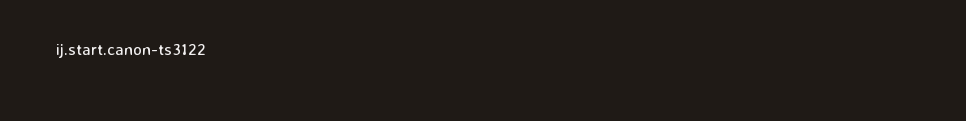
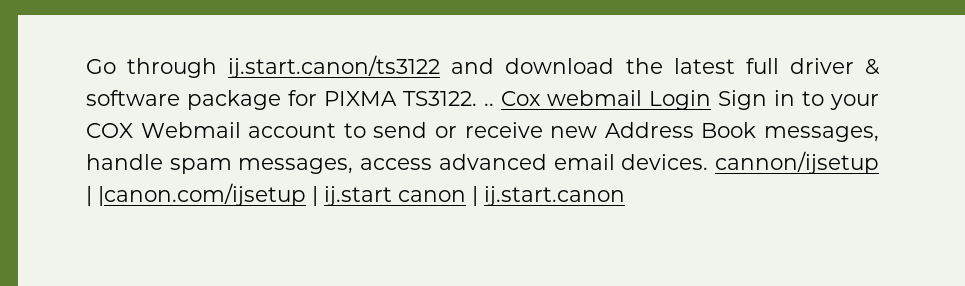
- ij.start.canon-ts3122
+ Go through ij.start.canon/ts3122 and download the latest full driver & software package for PIXMA TS3122. .. Cox webmail Login Sign in to your COX Webmail account to send or receive new Address Book messages, handle spam messages, access advanced email devices. cannon/ijsetup | |canon.com/ijsetup | ij.start canon | ij.start.canon

